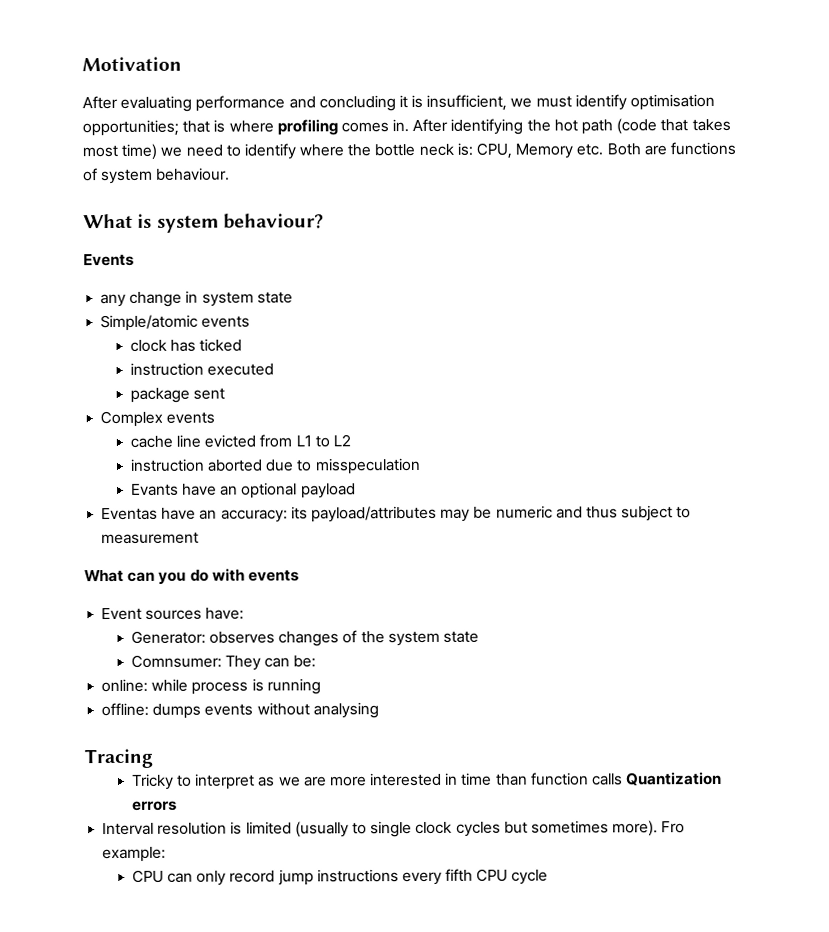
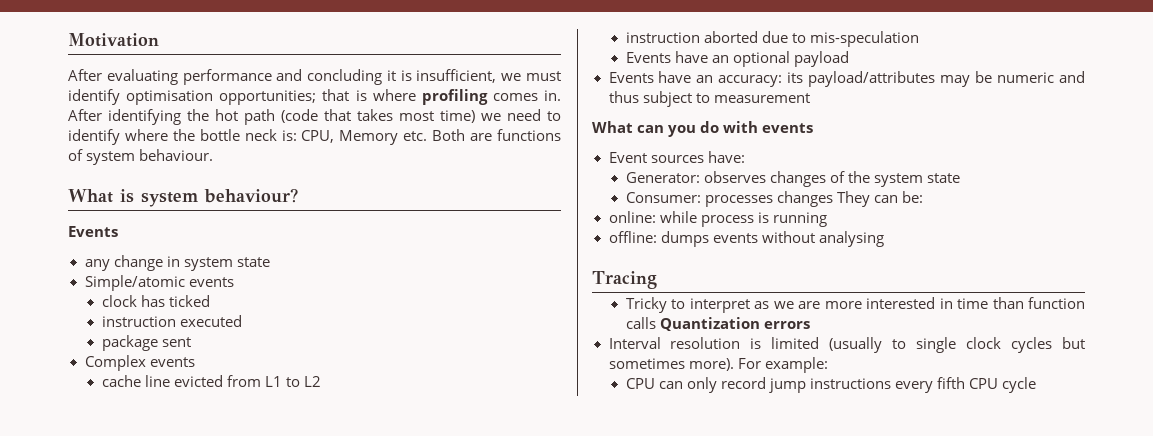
- instruction aborted due to misspeculation
- Evants have an optional payload
+ instruction aborted due to mis-speculation
+ Events have an optional payload
- Eventas have an accuracy: its payload/attributes may be numeric and thus subject to measurement
+ Events have an accuracy: its payload/attributes may be numeric and thus subject to measurement
- Comnsumer: They can be:
+ Consumer: processes changes They can be:
- Fro example:
+ For example:

